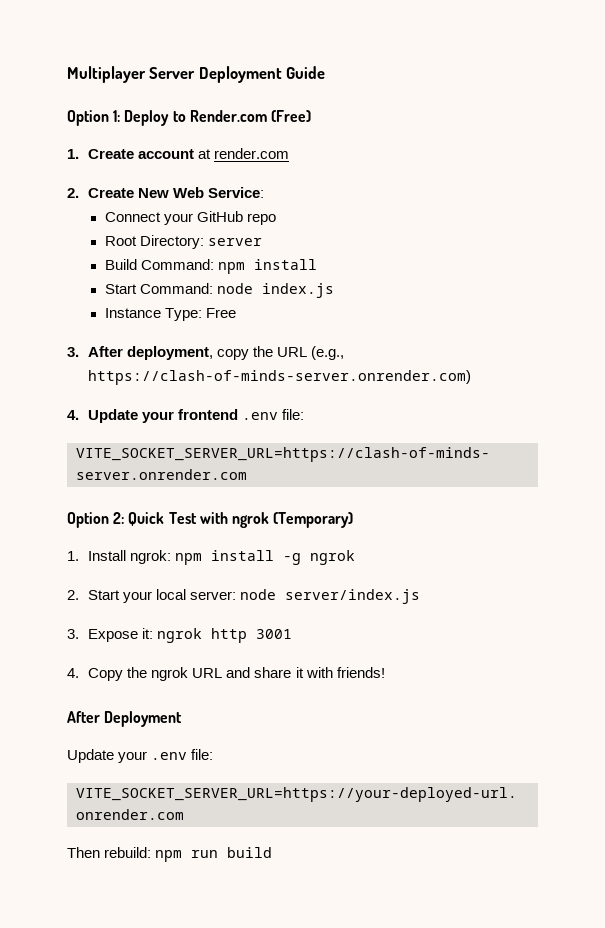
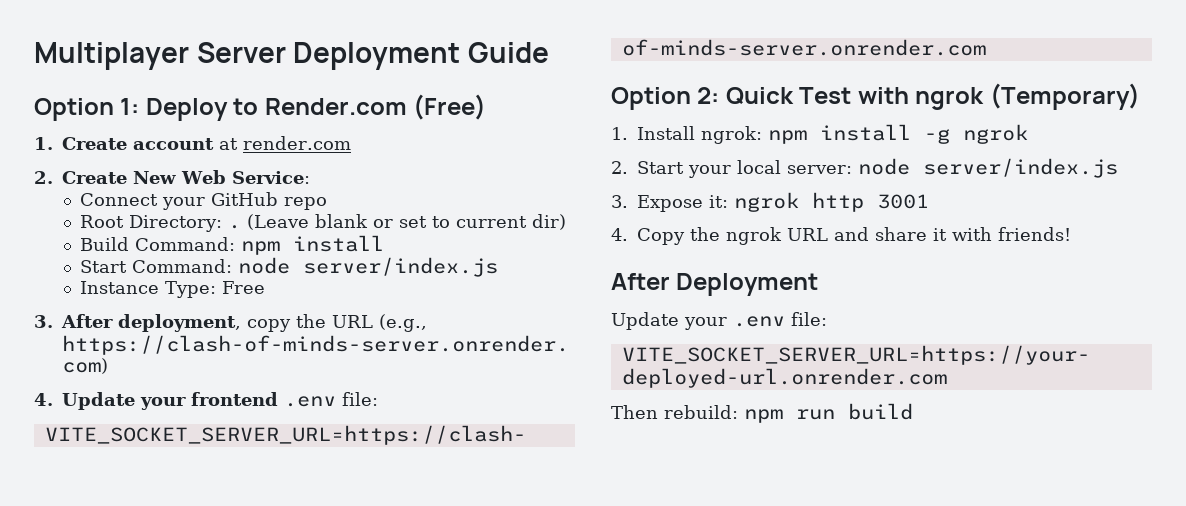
- Root Directory: server
+ Root Directory: . (Leave blank or set to current dir)
- Start Command: node index.js
+ Start Command: node server/index.js

